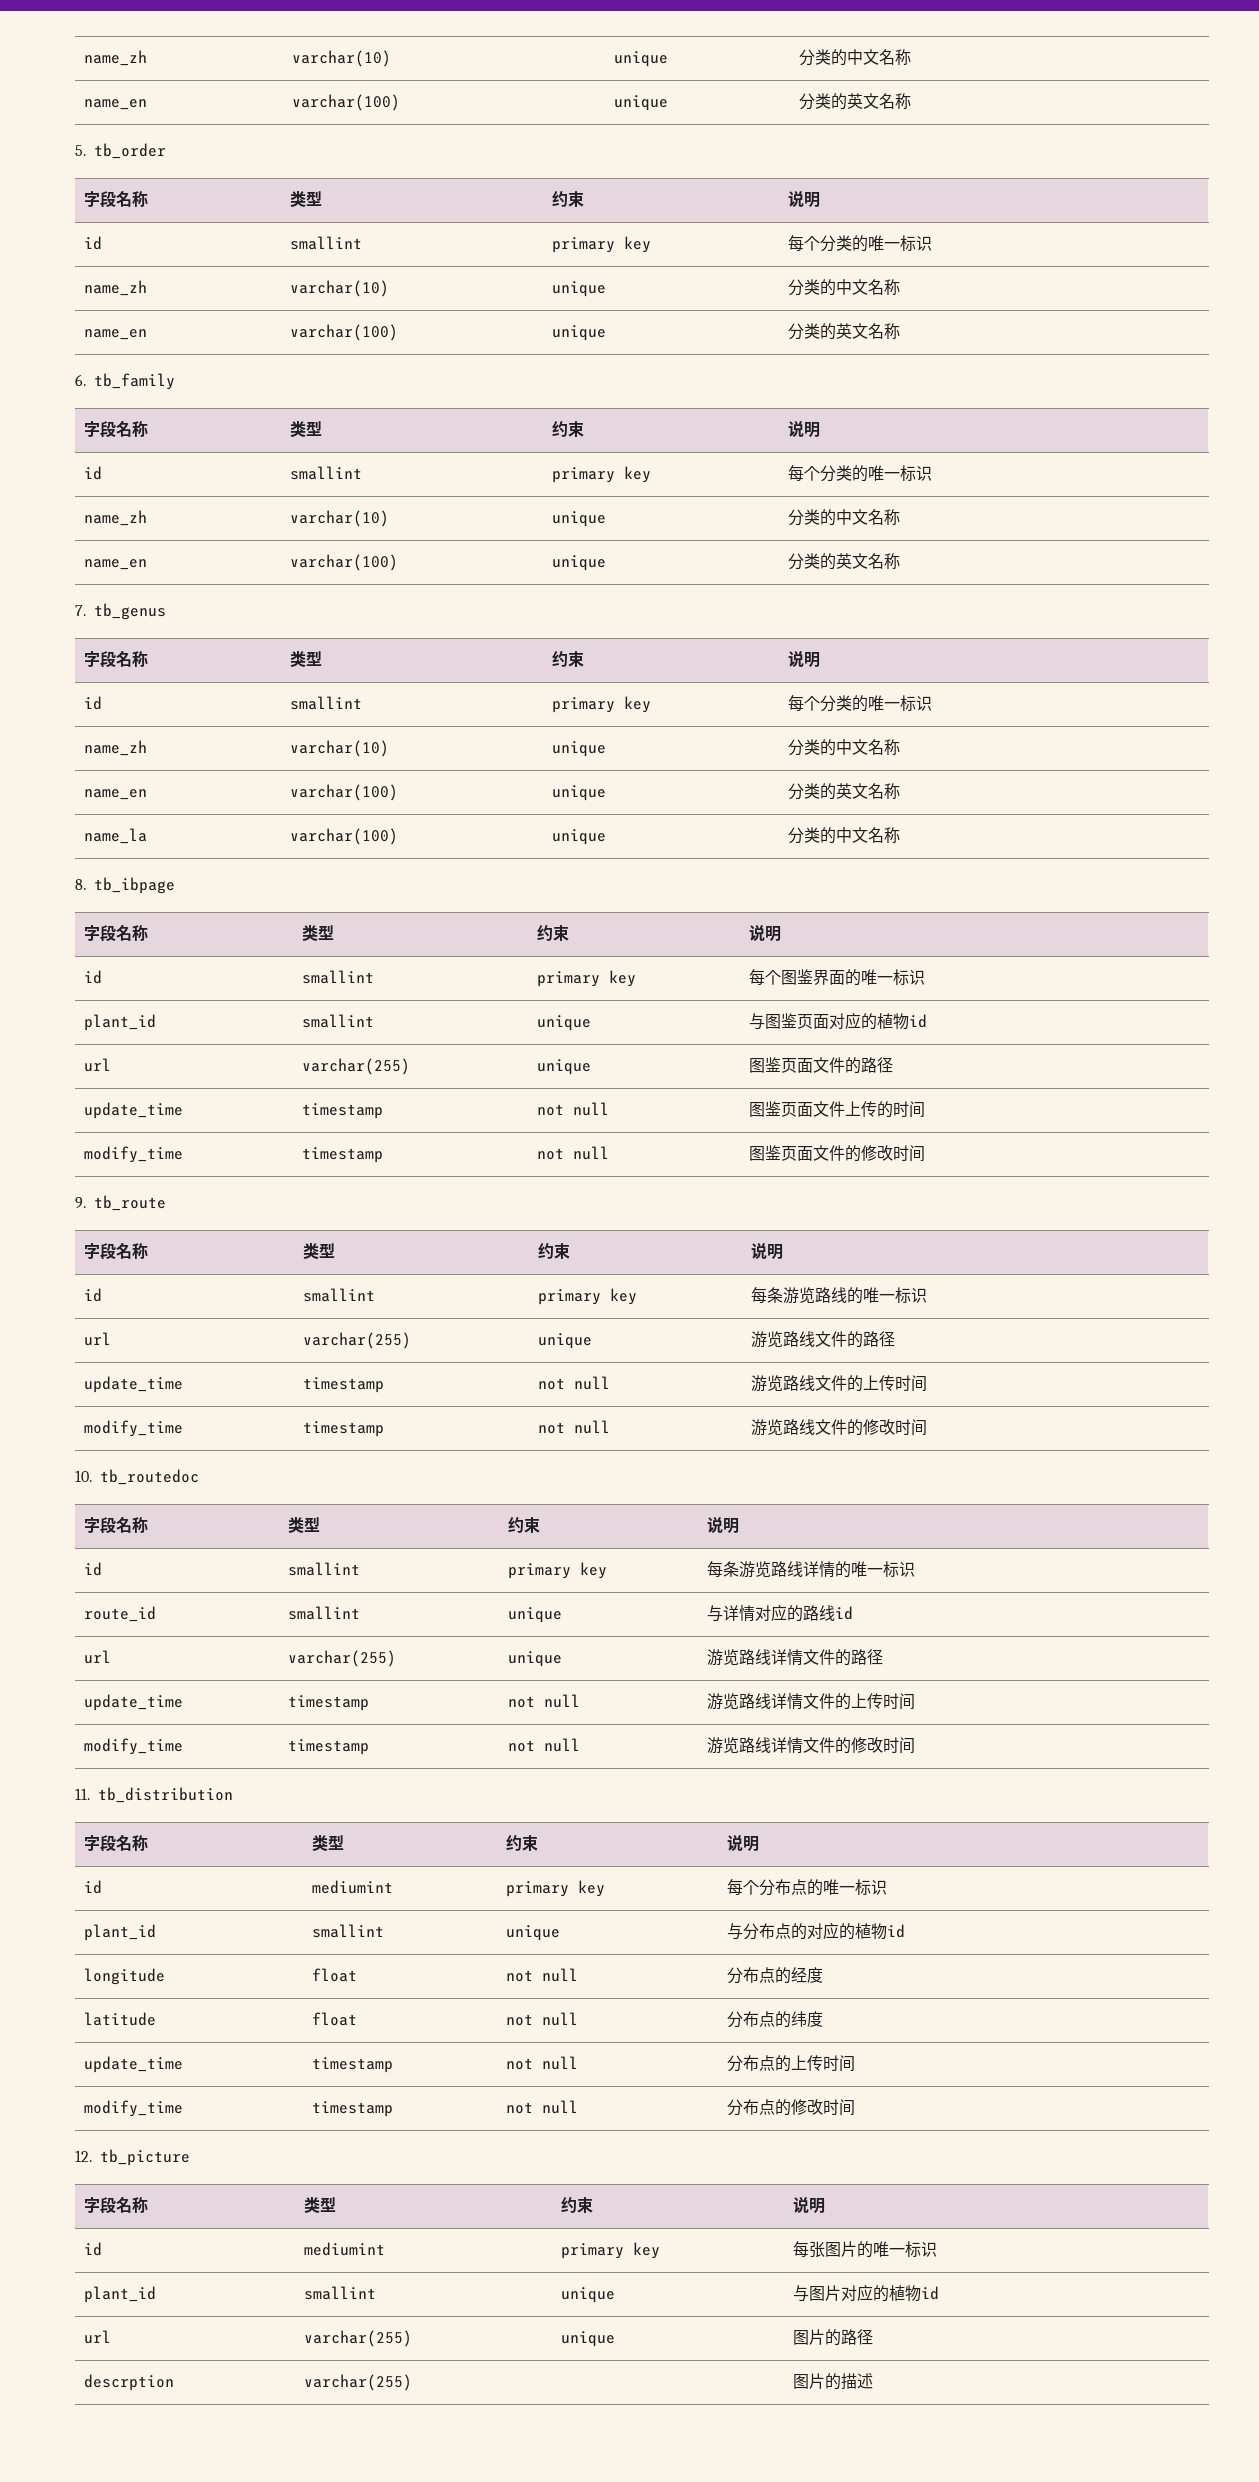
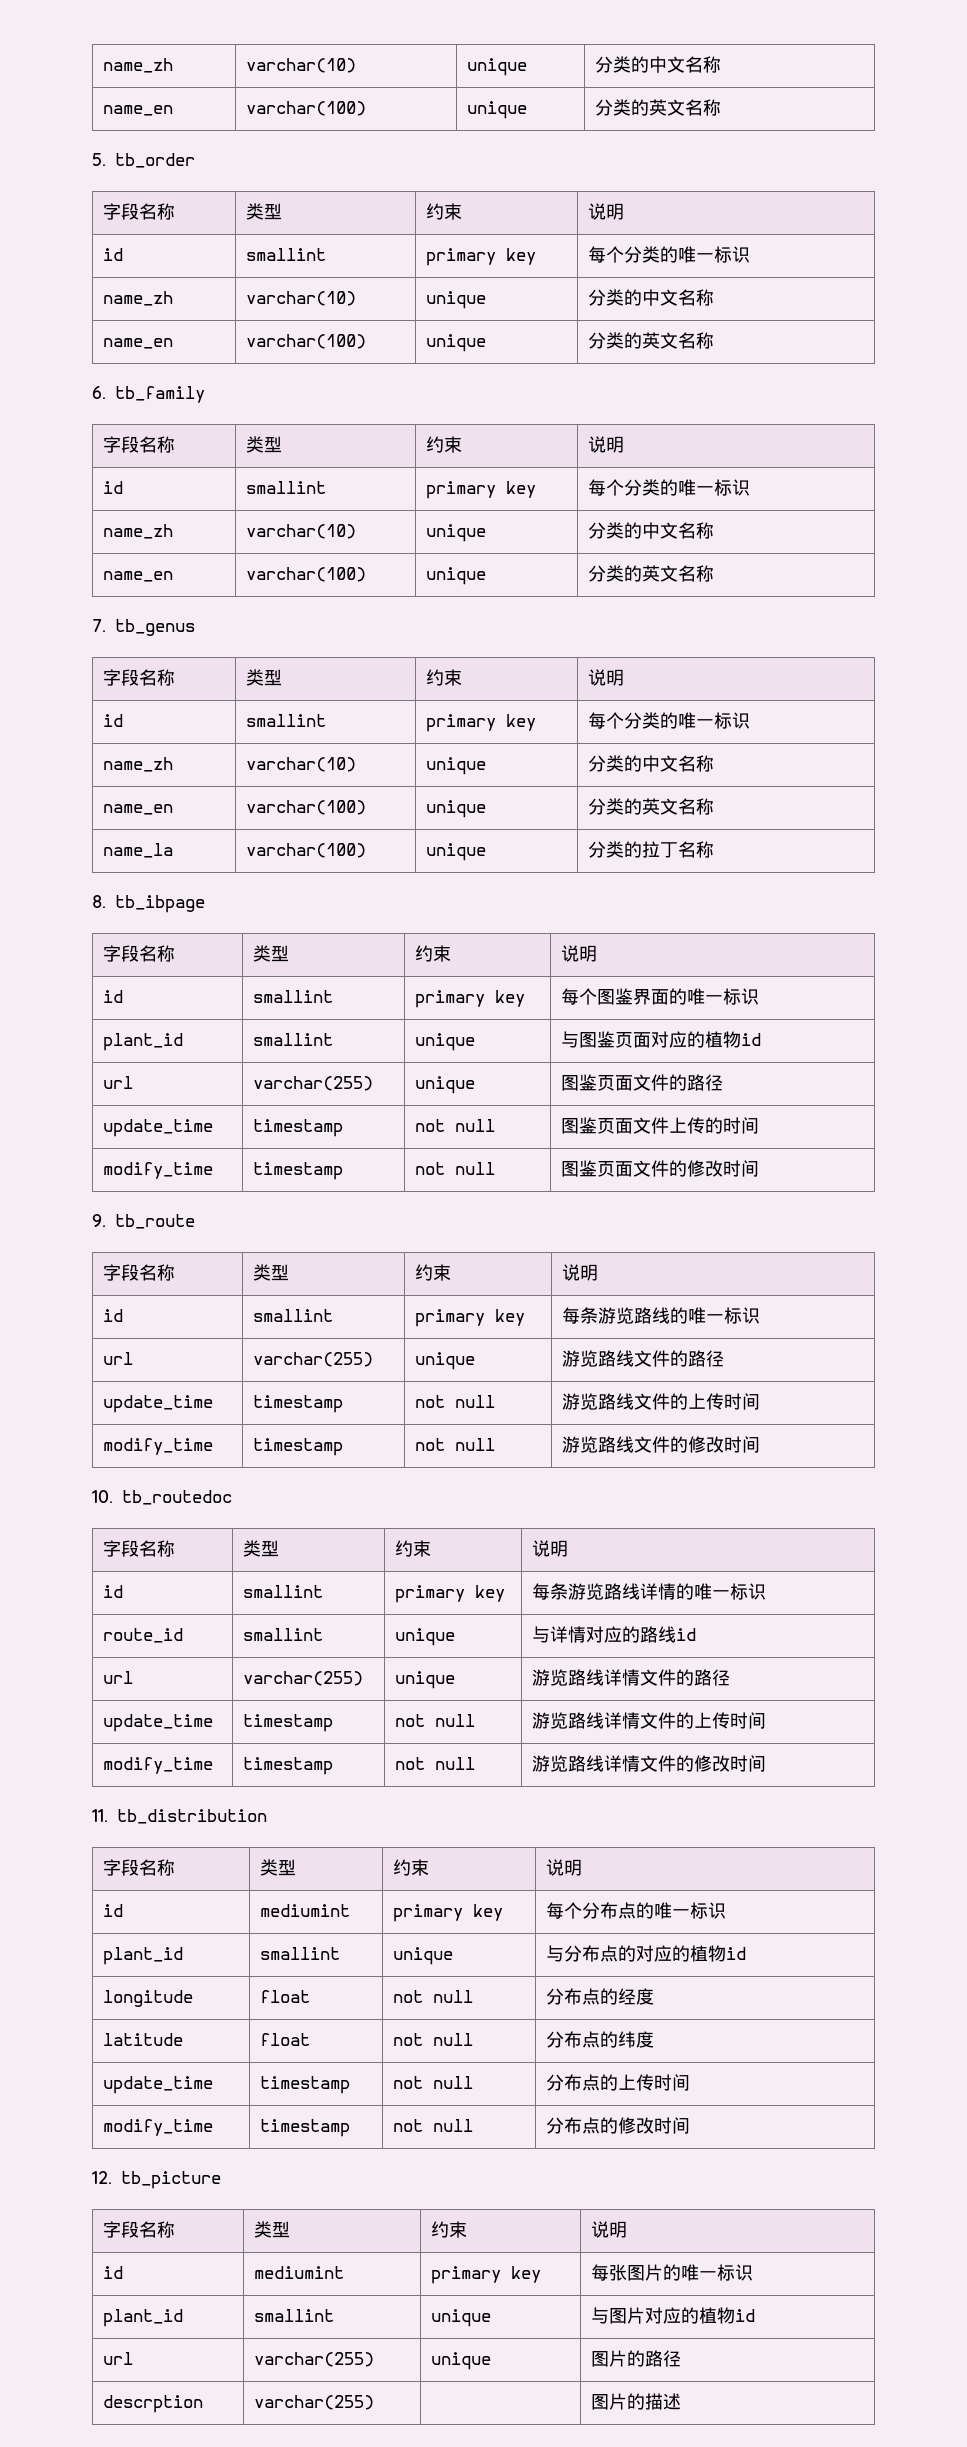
- name_la | varchar(100) | unique | 分类的中文名称
+ name_la | varchar(100) | unique | 分类的拉丁名称

